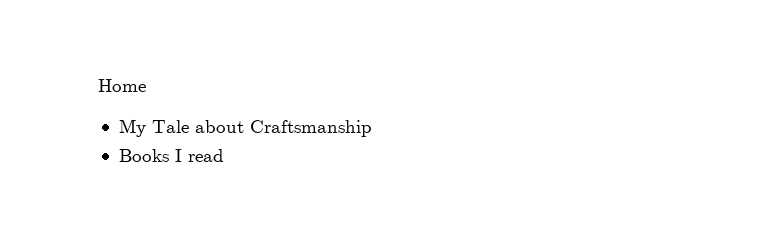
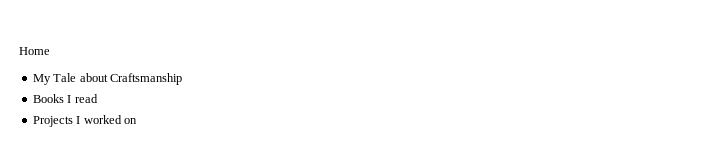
+ Projects I worked on

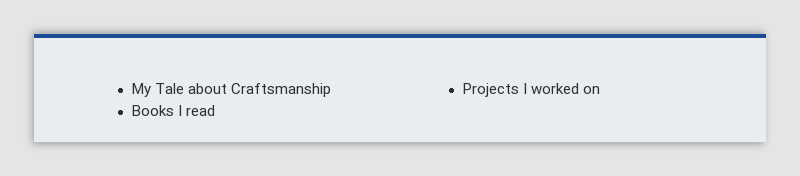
- Home

